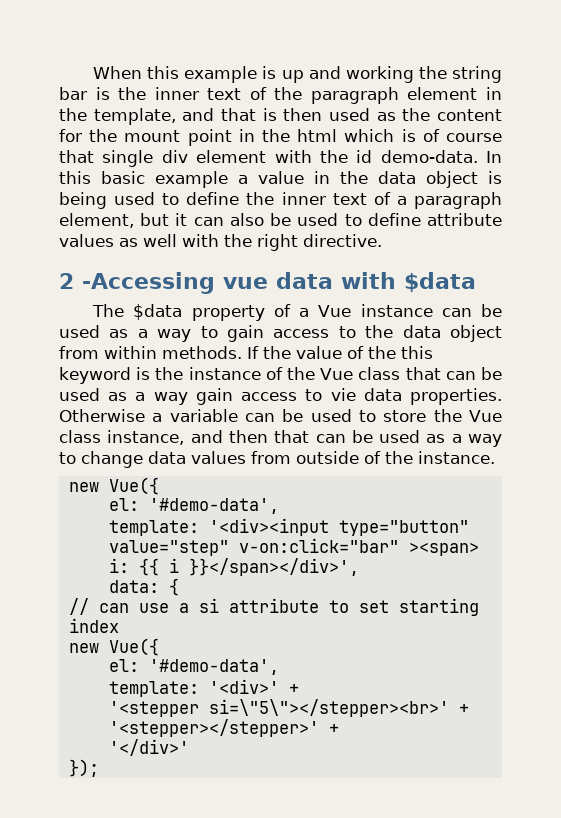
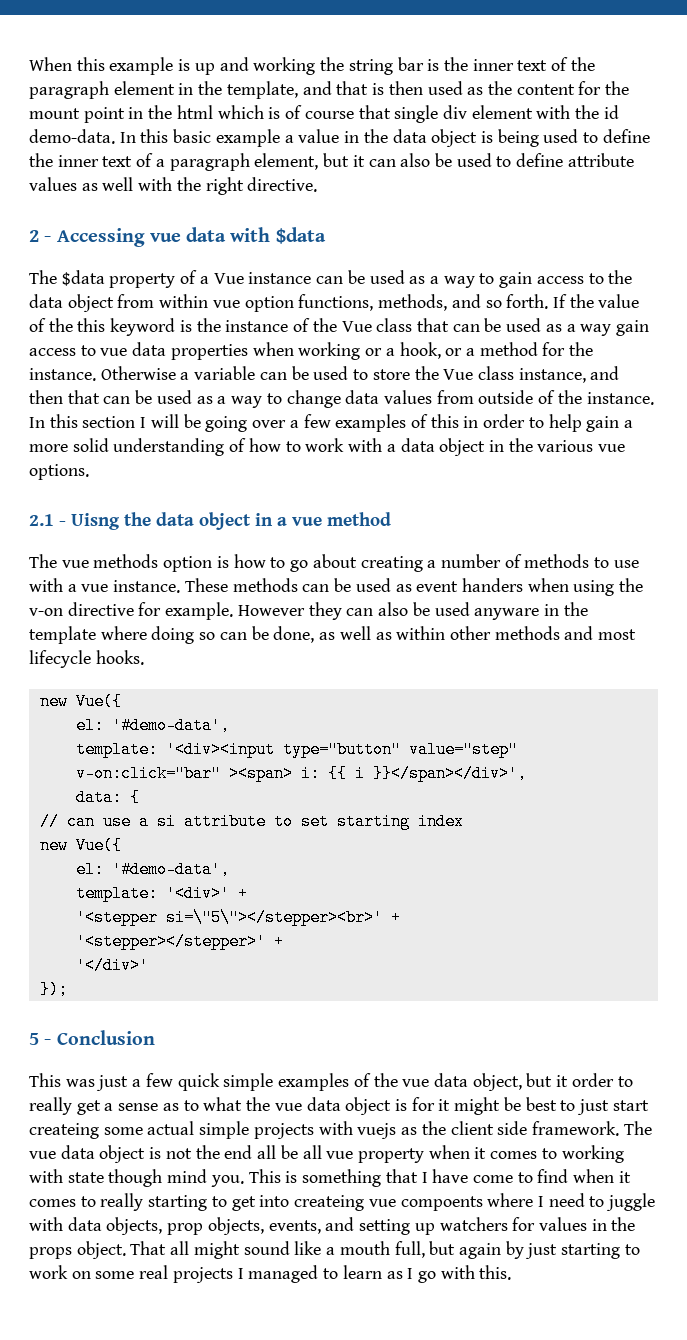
- 2 -Accessing vue data with $data
+ 2 - Accessing vue data with $data
- The $data property of a Vue instance can be used as a way to gain access to the data object from within methods.
+ The $data property of a Vue instance can be used as a way to gain access to the data object from within vue option functions, methods, and so forth.
- If the value of the this keyword is the instance of the Vue class that can be used as a way gain access to vie data properties.
+ If the value of the this keyword is the instance of the Vue class that can be used as a way gain access to vue data properties when working or a hook, or a method for the instance.
+ In this section I will be going over a few examples of this in order to help gain a more solid understanding of how to work with a data object in the various vue options.
+ 2.1 - Uisng the data object in a vue method
+ The vue methods option is how to go about creating a number of methods to use with a vue instance. These methods can be used as event handers when using the v-on directive for example. However they can also be used anyware in the template where doing so can be done, as well as within other methods and most lifecycle hooks.
+ 5 - Conclusion
+ This was just a few quick simple examples of the vue data object, but it order to really get a sense as to what the vue data object is for it might be best to just start createing some actual simple projects with vuejs as the client side framework. The vue data object is not the end all be all vue property when it comes to working with state though mind you. This is something that I have come to find when it comes to really starting to get into createing vue compoents where I need to juggle with data objects, prop objects, events, and setting up watchers for values in the props object. That all might sound like a mouth full, but again by just starting to work on some real projects I managed to learn as I go with this.

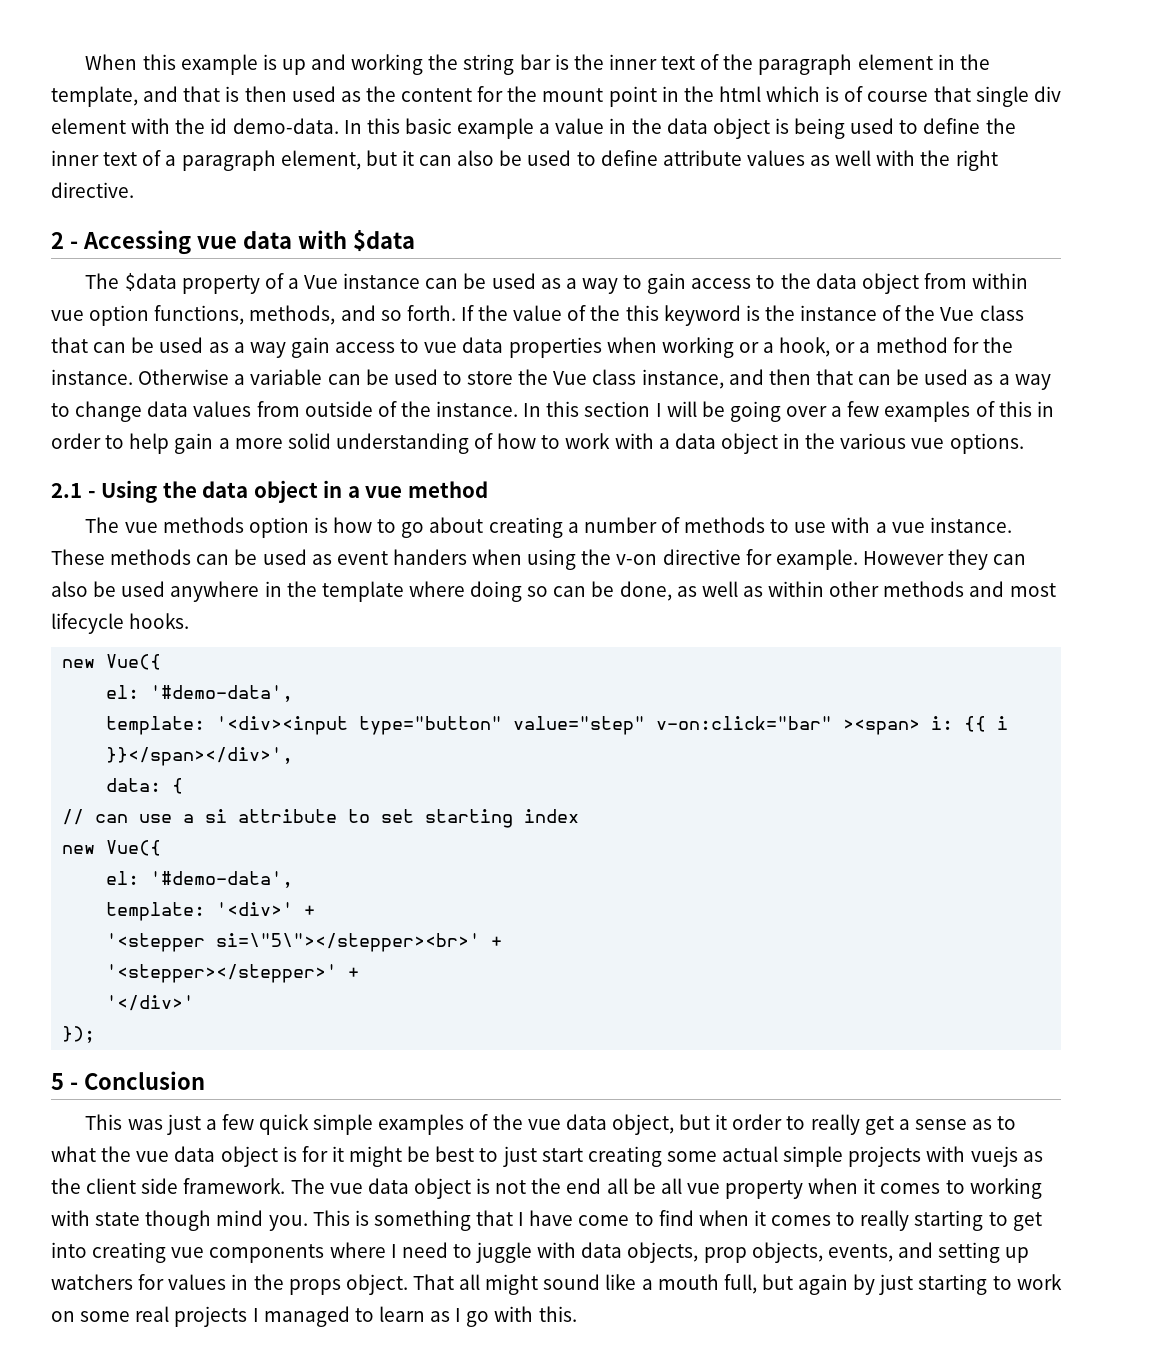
- 2.1 - Uisng the data object in a vue method
+ 2.1 - Using the data object in a vue method
- However they can also be used anyware in the template where doing so can be done, as well as within other methods and most lifecycle hooks.
+ However they can also be used anywhere in the template where doing so can be done, as well as within other methods and most lifecycle hooks.
- This was just a few quick simple examples of the vue data object, but it order to really get a sense as to what the vue data object is for it might be best to just start createing some actual simple projects with vuejs as the client side framework.
+ This was just a few quick simple examples of the vue data object, but it order to really get a sense as to what the vue data object is for it might be best to just start creating some actual simple projects with vuejs as the client side framework.
- This is something that I have come to find when it comes to really starting to get into createing vue compoents where I need to juggle with data objects, prop objects, events, and setting up watchers for values in the props object.
+ This is something that I have come to find when it comes to really starting to get into creating vue components where I need to juggle with data objects, prop objects, events, and setting up watchers for values in the props object.

